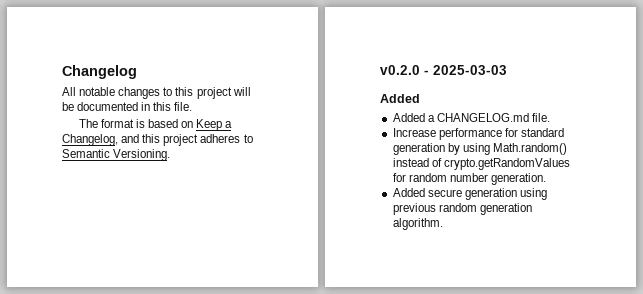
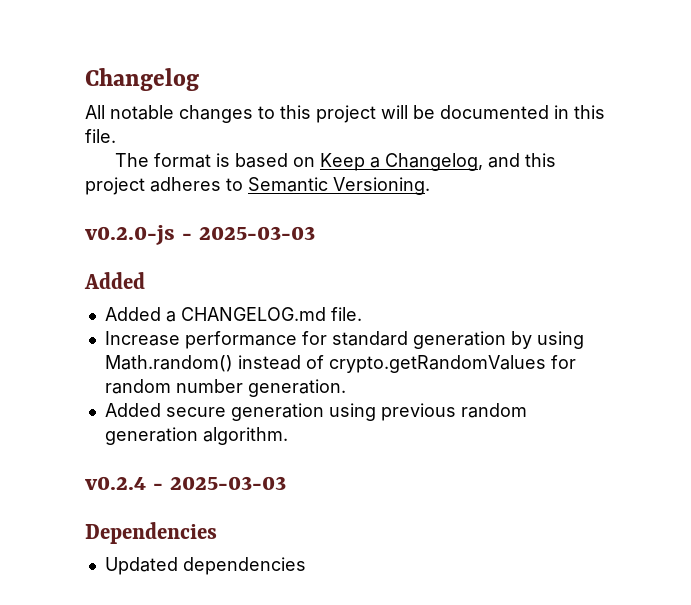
- v0.2.0 - 2025-03-03
+ v0.2.0-js - 2025-03-03
+ v0.2.4 - 2025-03-03
+ Dependencies
+ Updated dependencies

